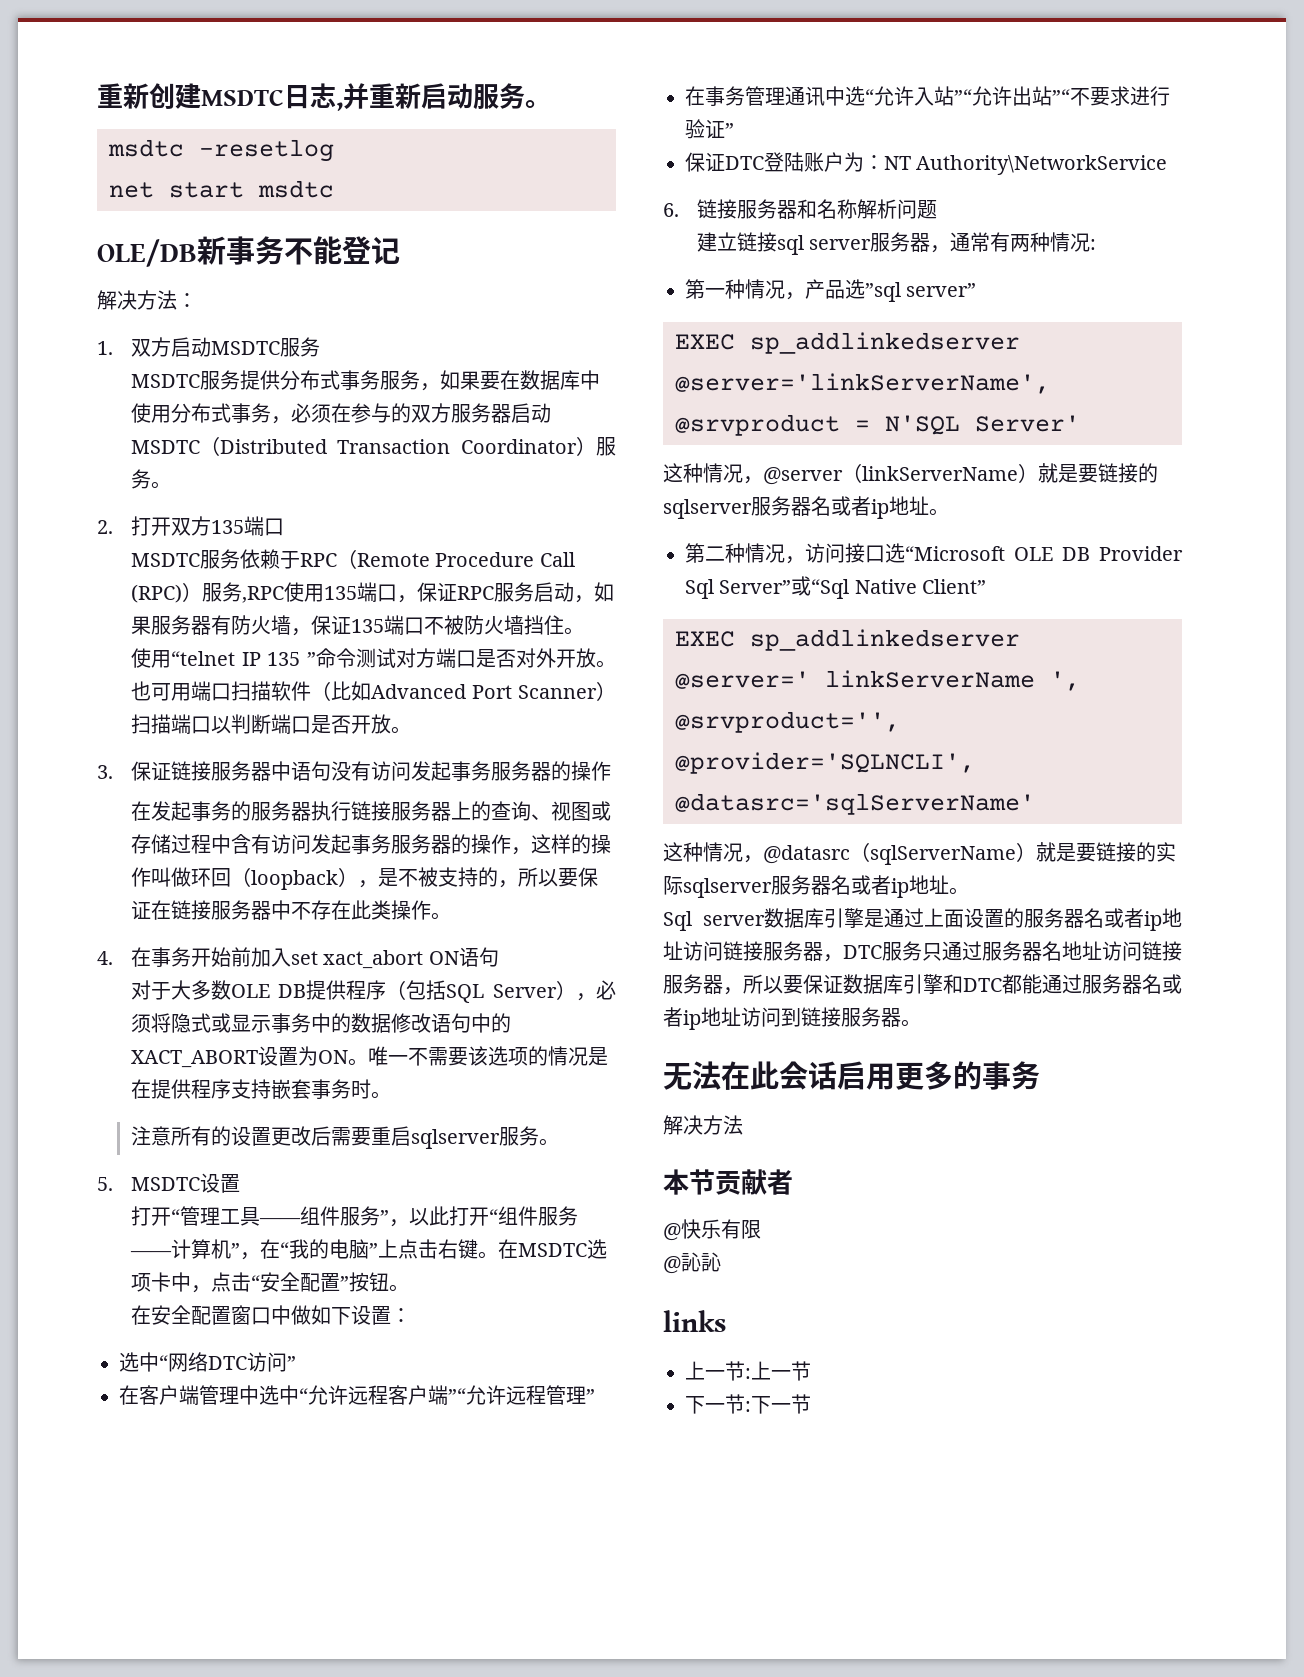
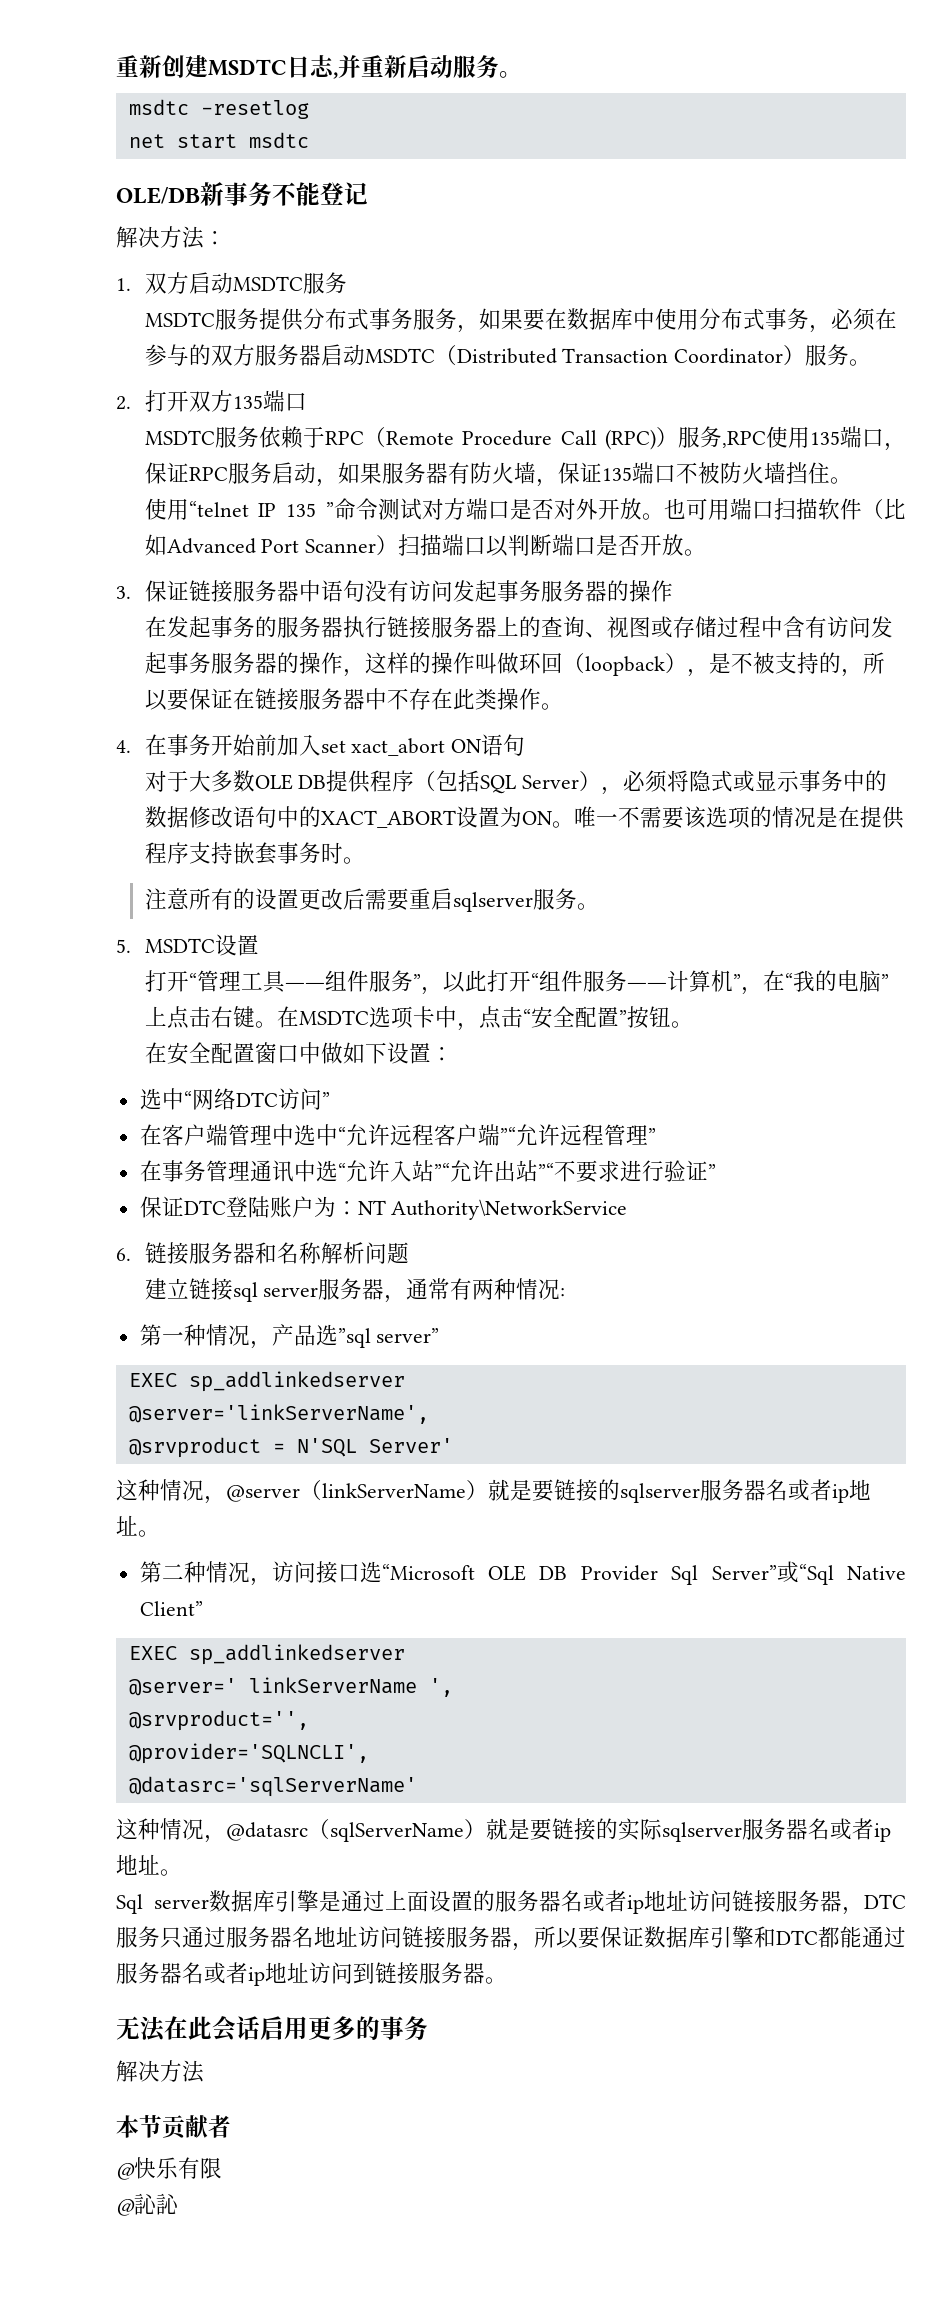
- links
- 上一节:上一节
- 下一节:下一节

